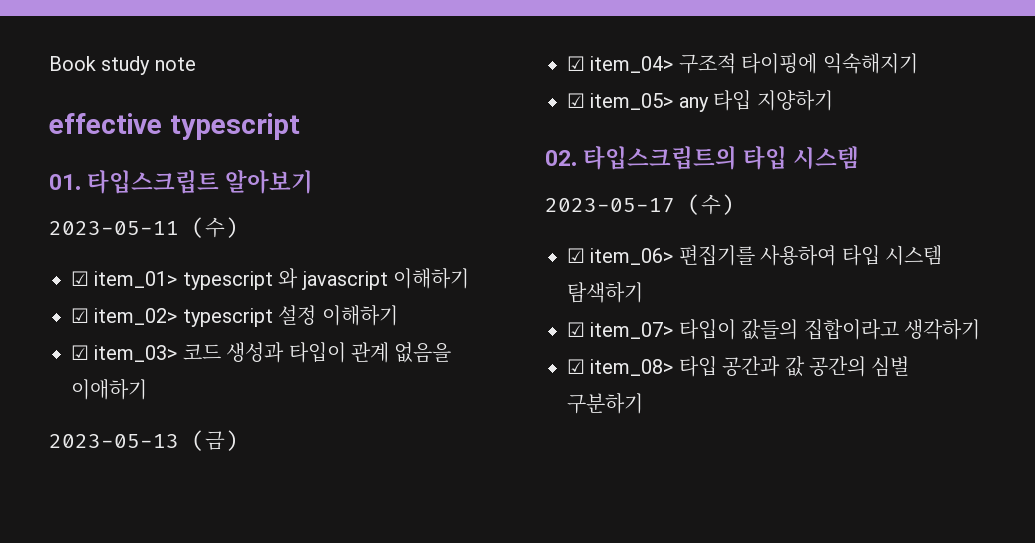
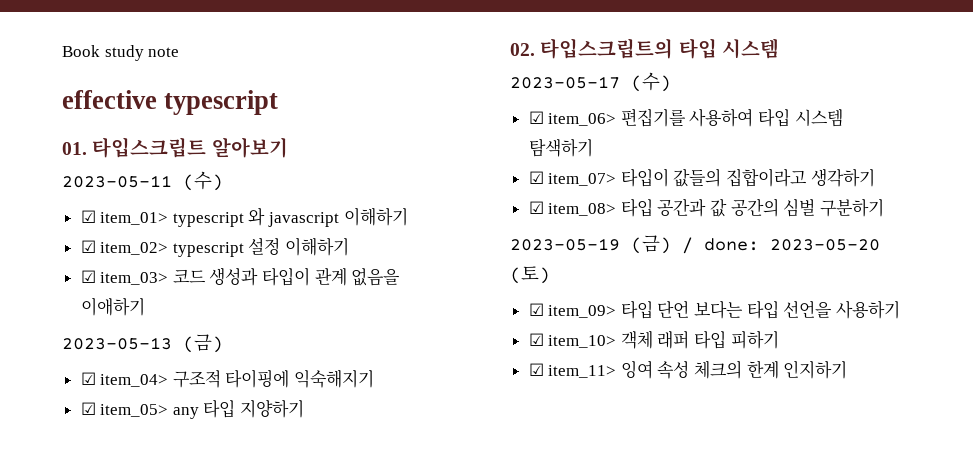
+ 2023-05-19 (금) / done: 2023-05-20 (토)
+ ☑ item_09> 타입 단언 보다는 타입 선언을 사용하기
+ ☑ item_10> 객체 래퍼 타입 피하기
+ ☑ item_11> 잉여 속성 체크의 한계 인지하기

